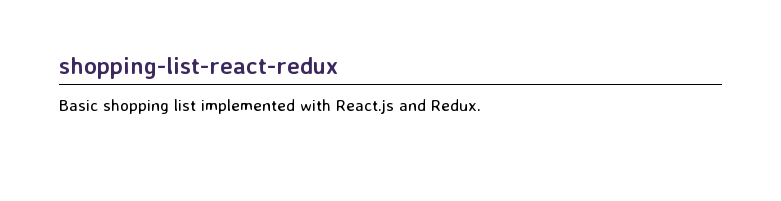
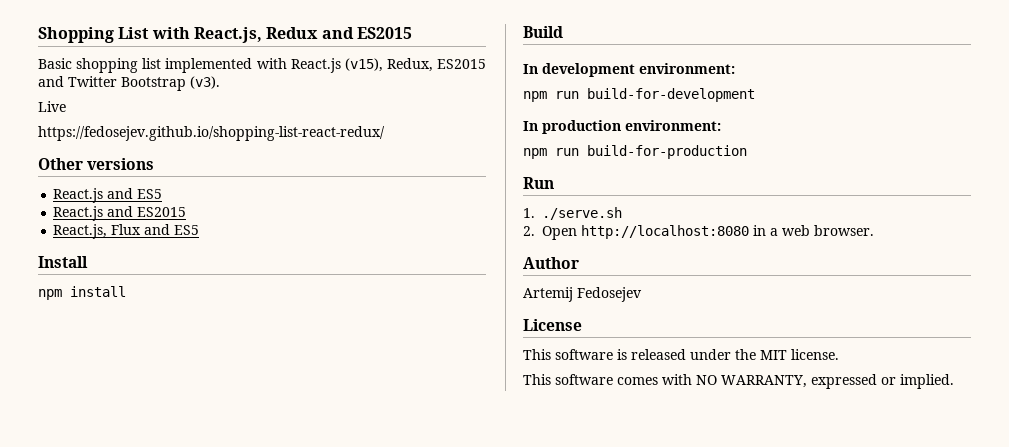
- shopping-list-react-redux
+ Shopping List with React.js, Redux and ES2015
- Basic shopping list implemented with React.js and Redux.
+ Basic shopping list implemented with React.js (v15), Redux, ES2015 and Twitter Bootstrap (v3).
+ Live
+ https://fedosejev.github.io/shopping-list-react-redux/
+ Other versions
+ React.js and ES5
+ React.js and ES2015
+ React.js, Flux and ES5
+ Install
+ npm install
+ Build
+ In development environment:
+ npm run build-for-development
+ In production environment:
+ npm run build-for-production
+ Run
+ 1. ./serve.sh
+ 2. Open http://localhost:8080 in a web browser.
+ Author
+ Artemij Fedosejev
+ License
+ This software is released under the MIT license.
+ This software comes with NO WARRANTY, expressed or implied.

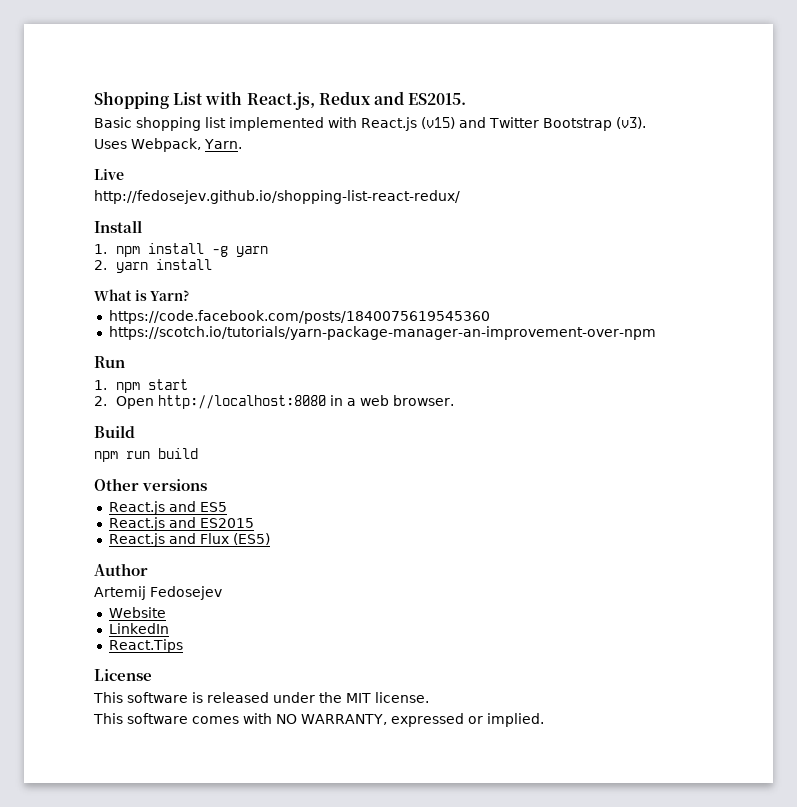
- Shopping List with React.js, Redux and ES2015
+ Shopping List with React.js, Redux and ES2015.
- Basic shopping list implemented with React.js (v15), Redux, ES2015 and Twitter Bootstrap (v3).
+ Basic shopping list implemented with React.js (v15) and Twitter Bootstrap (v3).
+ Uses Webpack, Yarn.
  Live
- https://fedosejev.github.io/shopping-list-react-redux/
+ http://fedosejev.github.io/shopping-list-react-redux/
+ Install
+ 1. npm install -g yarn
+ 2. yarn install
+ What is Yarn?
+ https://code.facebook.com/posts/1840075619545360
+ https://scotch.io/tutorials/yarn-package-manager-an-improvement-over-npm
+ Run
+ 1. npm start
+ 2. Open http://localhost:8080 in a web browser.
+ Build
+ npm run build
- React.js, Flux and ES5
- Install
- npm install
- Build
- In development environment:
- npm run build-for-development
- In production environment:
- npm run build-for-production
- Run
- 1. ./serve.sh
- 2. Open http://localhost:8080 in a web browser.
+ React.js and Flux (ES5)
+ Website
+ LinkedIn
+ React.Tips

